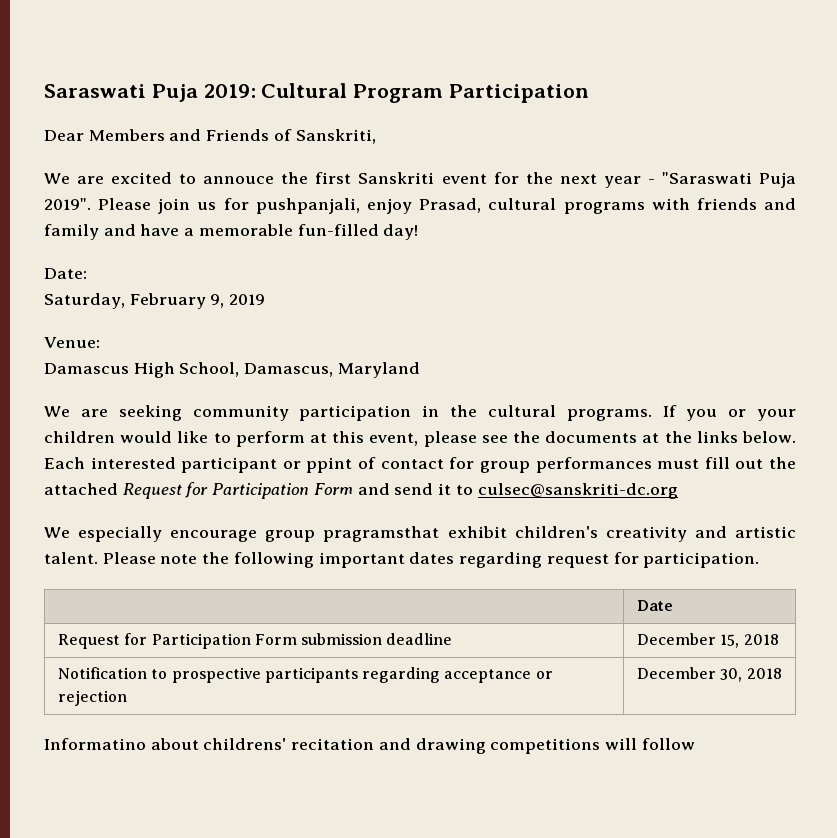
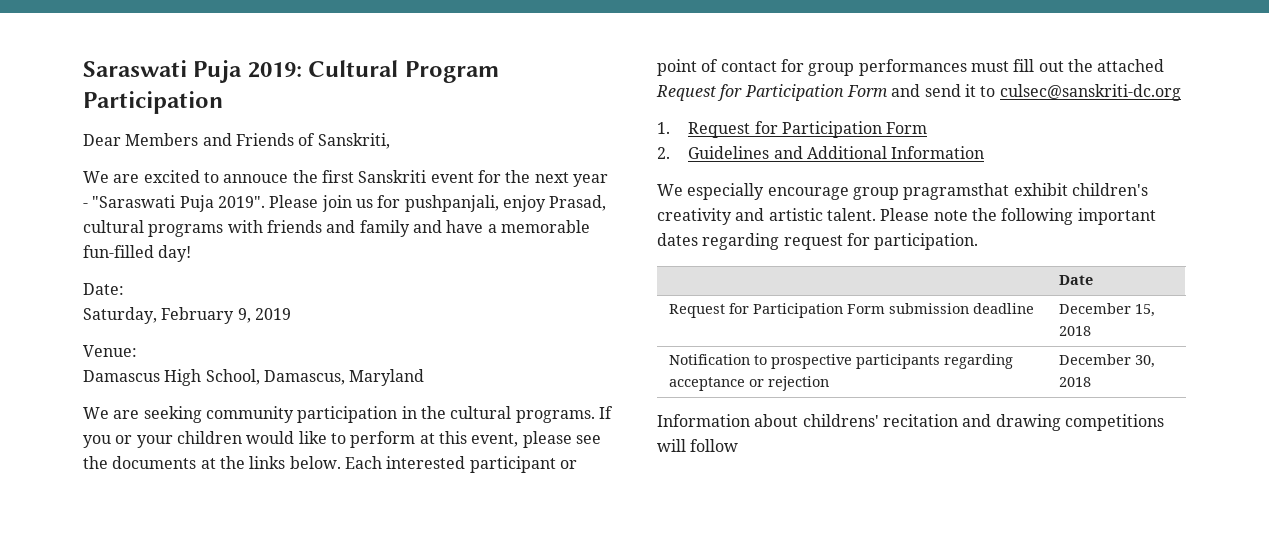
- Each interested participant or ppint of contact for group performances must fill out the attached Request for Participation Form and send it to culsec@sanskriti-dc.org
+ Each interested participant or point of contact for group performances must fill out the attached Request for Participation Form and send it to culsec@sanskriti-dc.org
+ 1. Request for Participation Form
+ 2. Guidelines and Additional Information
- Informatino about childrens' recitation and drawing competitions will follow
+ Information about childrens' recitation and drawing competitions will follow

